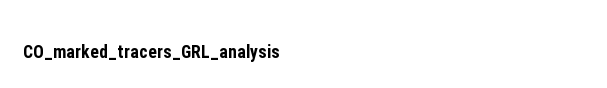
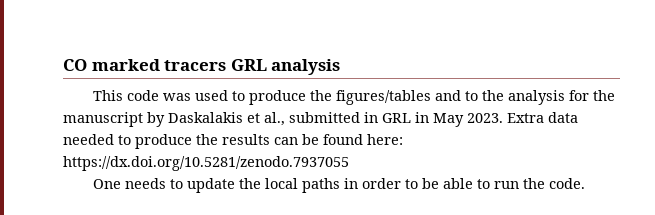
- CO_marked_tracers_GRL_analysis
+ CO marked tracers GRL analysis
+ This code was used to produce the figures/tables and to the analysis for the manuscript by Daskalakis et al., submitted in GRL in May 2023. Extra data needed to produce the results can be found here: https://dx.doi.org/10.5281/zenodo.7937055
+ One needs to update the local paths in order to be able to run the code.

